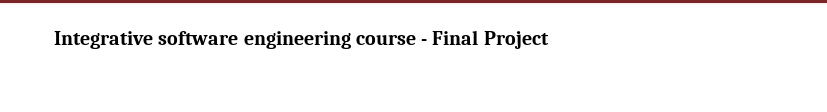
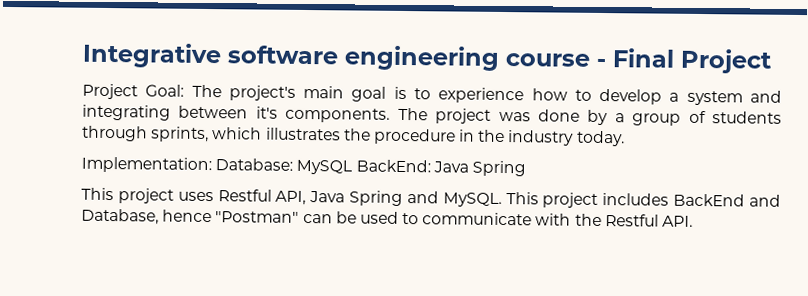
+ Project Goal: The project's main goal is to experience how to develop a system and integrating between it's components. The project was done by a group of students through sprints, which illustrates the procedure in the industry today.
+ Implementation: Database: MySQL BackEnd: Java Spring
+ This project uses Restful API, Java Spring and MySQL. This project includes BackEnd and Database, hence "Postman" can be used to communicate with the Restful API.

